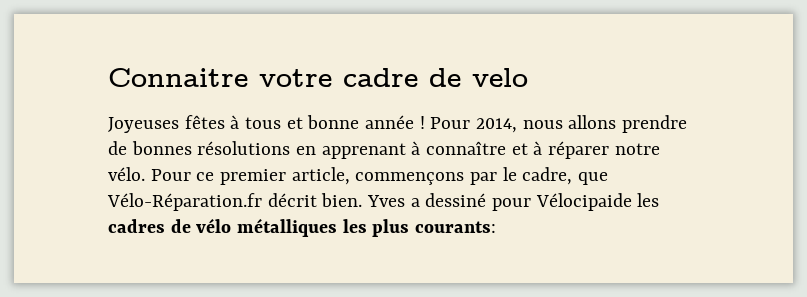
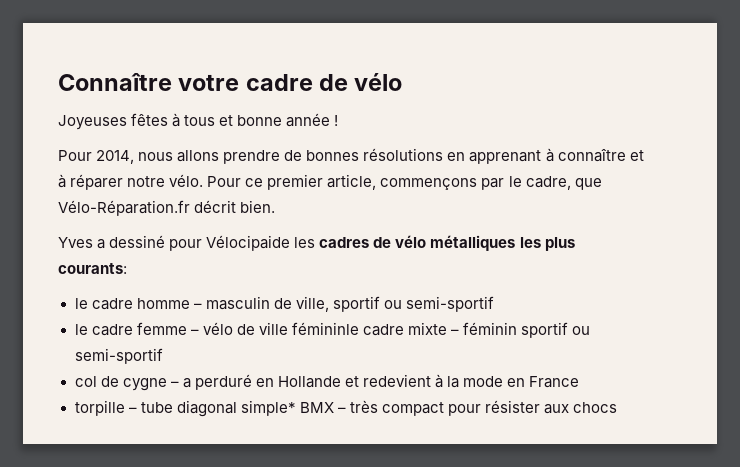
- Connaitre votre cadre de velo
+ Connaître votre cadre de vélo
- Joyeuses fêtes à tous et bonne année ! Pour 2014, nous allons prendre de bonnes résolutions en apprenant à connaître et à réparer notre vélo.
+ Joyeuses fêtes à tous et bonne année !
+ Pour 2014, nous allons prendre de bonnes résolutions en apprenant à connaître et à réparer notre vélo.
- Pour ce premier article, commençons par le cadre, que Vélo-Réparation.fr décrit bien. Yves a dessiné pour Vélocipaide les cadres de vélo métalliques les plus courants:
+ Pour ce premier article, commençons par le cadre, que Vélo-Réparation.fr décrit bien.
+ Yves a dessiné pour Vélocipaide les cadres de vélo métalliques les plus courants:
+ le cadre homme – masculin de ville, sportif ou semi-sportif
+ le cadre femme – vélo de ville fémininle cadre mixte – féminin sportif ou semi-sportif
+ col de cygne – a perduré en Hollande et redevient à la mode en France
+ torpille – tube diagonal simple* BMX – très compact pour résister aux chocs

